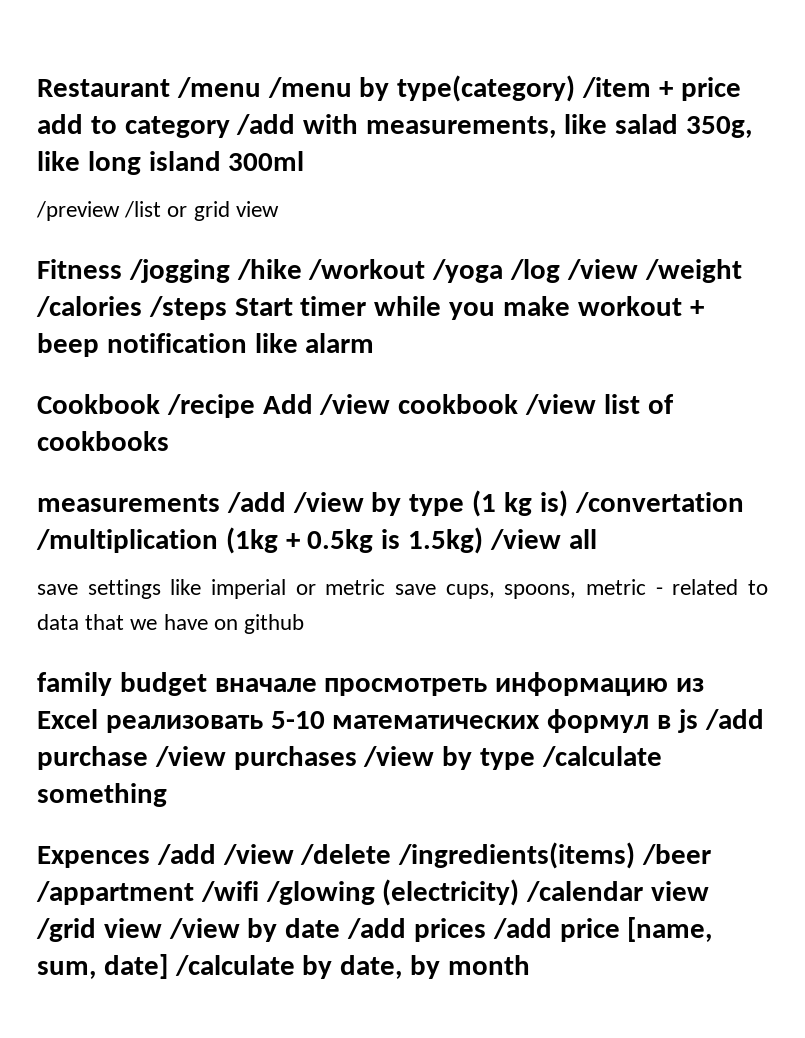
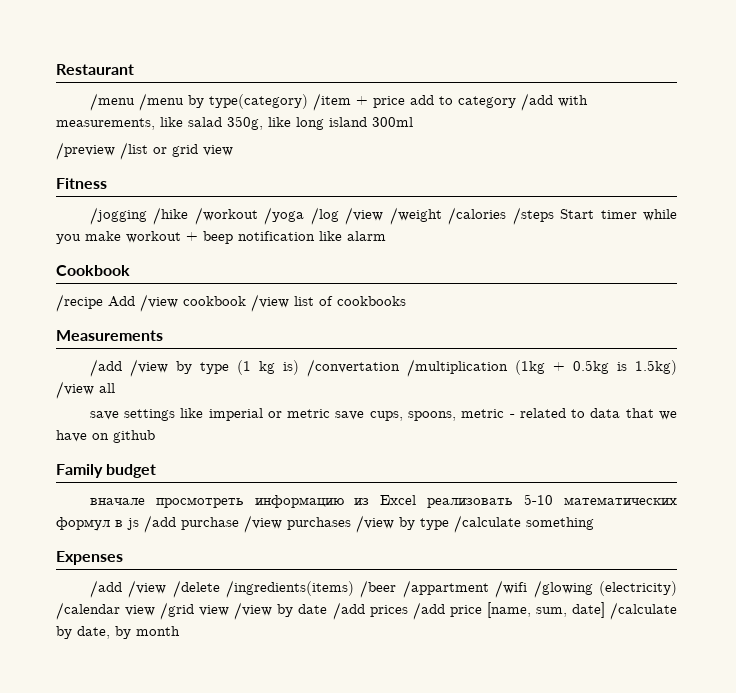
- Restaurant /menu /menu by type(category) /item + price add to category /add with measurements, like salad 350g, like long island 300ml
+ Restaurant
+ /menu /menu by type(category) /item + price add to category /add with measurements, like salad 350g, like long island 300ml
- Fitness /jogging /hike /workout /yoga /log /view /weight /calories /steps Start timer while you make workout + beep notification like alarm
+ Fitness
+ /jogging /hike /workout /yoga /log /view /weight /calories /steps Start timer while you make workout + beep notification like alarm
- Cookbook /recipe Add /view cookbook /view list of cookbooks
+ Cookbook
+ /recipe Add /view cookbook /view list of cookbooks
- measurements /add /view by type (1 kg is) /convertation /multiplication (1kg + 0.5kg is 1.5kg) /view all
+ Measurements
+ /add /view by type (1 kg is) /convertation /multiplication (1kg + 0.5kg is 1.5kg) /view all
- family budget вначале просмотреть информацию из Excel реализовать 5-10 математических формул в js /add purchase /view purchases /view by type /calculate something
+ Family budget
+ вначале просмотреть информацию из Excel реализовать 5-10 математических формул в js /add purchase /view purchases /view by type /calculate something
- Expences /add /view /delete /ingredients(items) /beer /appartment /wifi /glowing (electricity) /calendar view /grid view /view by date /add prices /add price [name, sum, date] /calculate by date, by month
+ Expenses
+ /add /view /delete /ingredients(items) /beer /appartment /wifi /glowing (electricity) /calendar view /grid view /view by date /add prices /add price [name, sum, date] /calculate by date, by month

